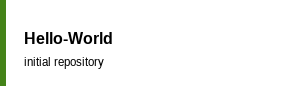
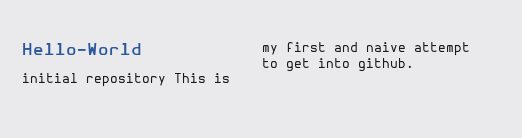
- initial repository
+ initial repository This is my first and naive attempt to get into github.

